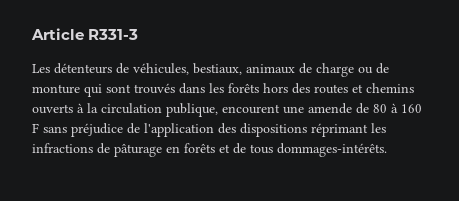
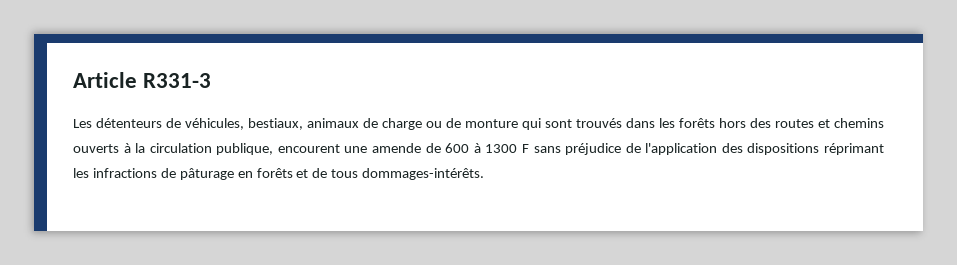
- Les détenteurs de véhicules, bestiaux, animaux de charge ou de monture qui sont trouvés dans les forêts hors des routes et chemins ouverts à la circulation publique, encourent une amende de 80 à 160 F sans préjudice de l'application des dispositions réprimant les infractions de pâturage en forêts et de tous dommages-intérêts.
+ Les détenteurs de véhicules, bestiaux, animaux de charge ou de monture qui sont trouvés dans les forêts hors des routes et chemins ouverts à la circulation publique, encourent une amende de 600 à 1300 F sans préjudice de l'application des dispositions réprimant les infractions de pâturage en forêts et de tous dommages-intérêts.

